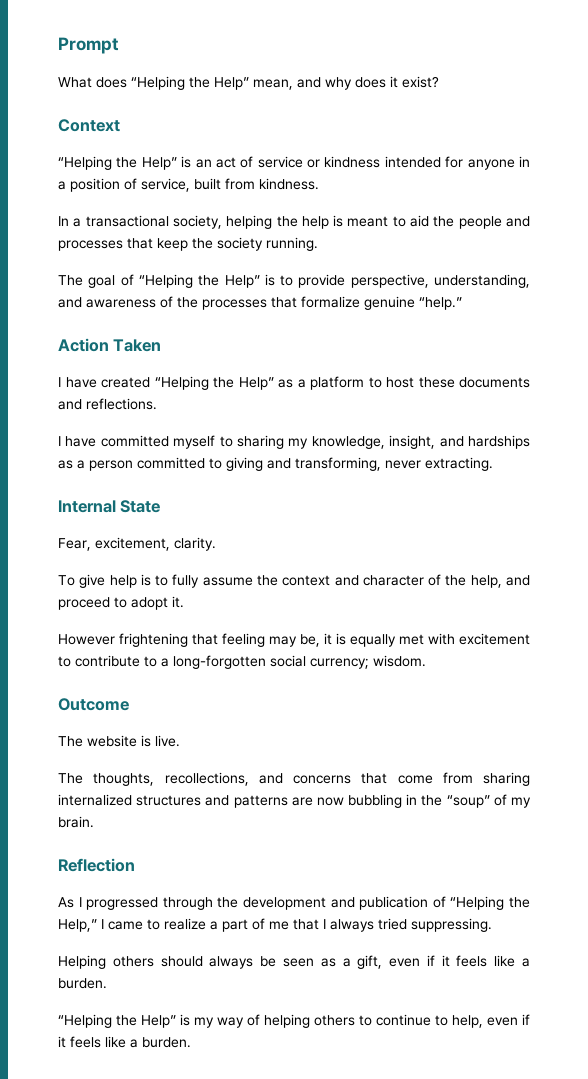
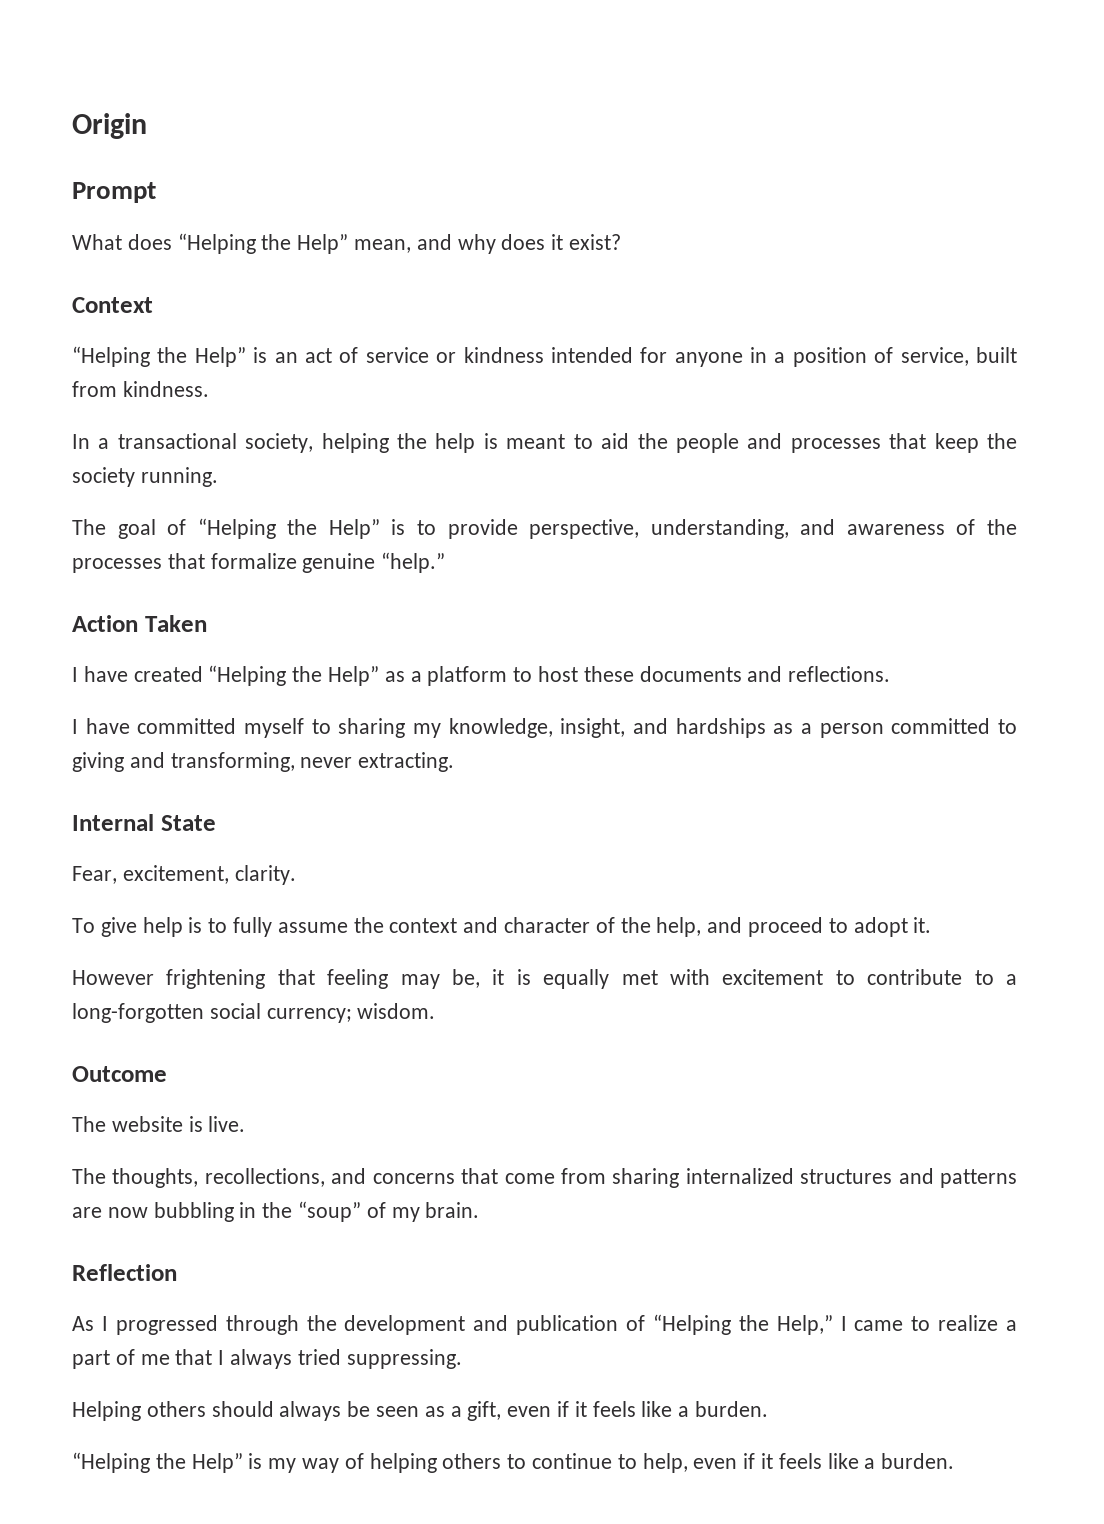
+ Origin

